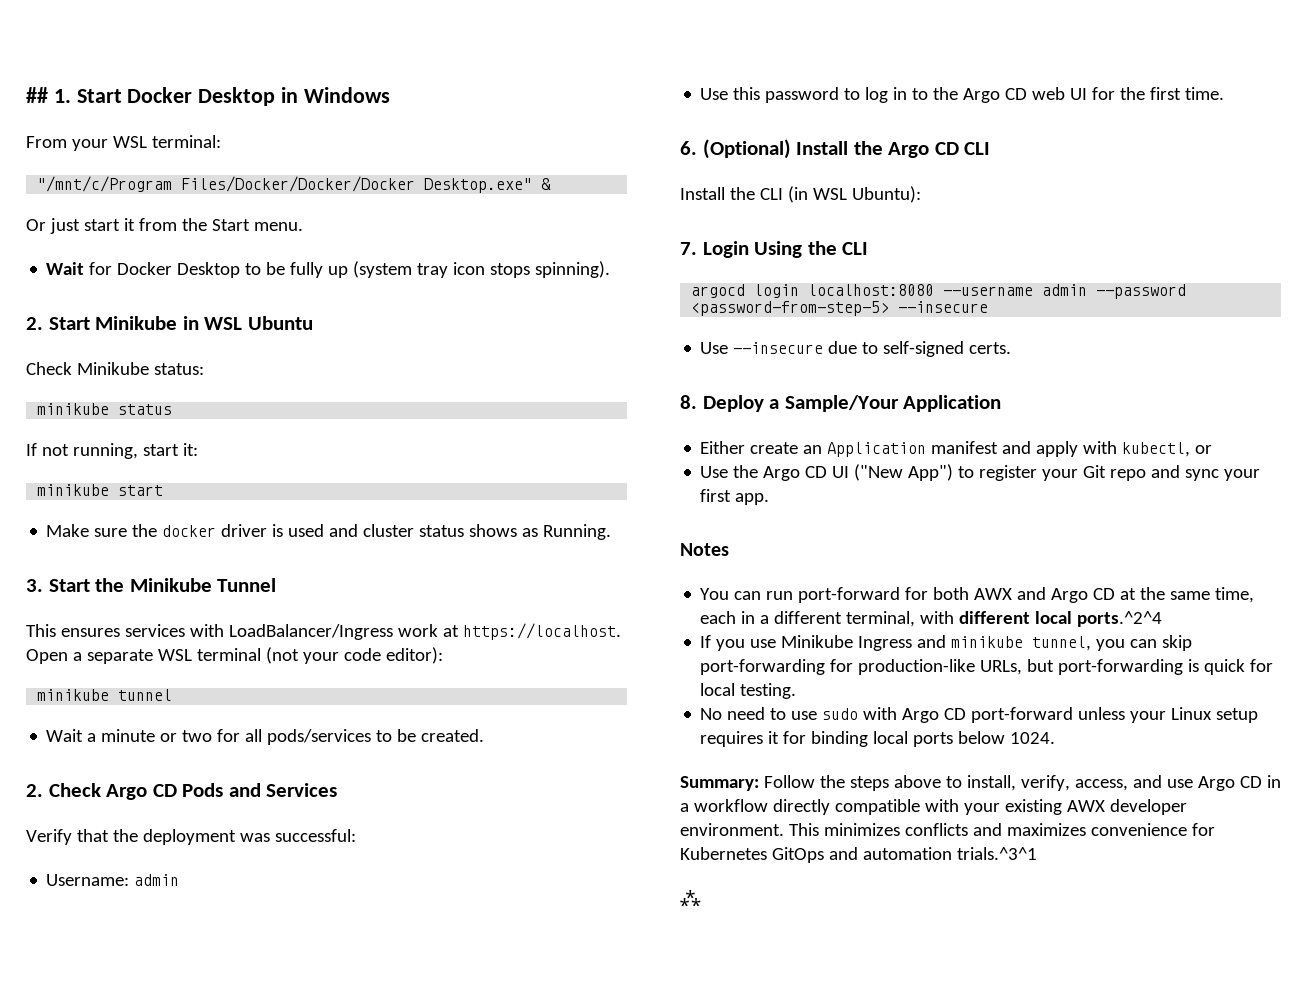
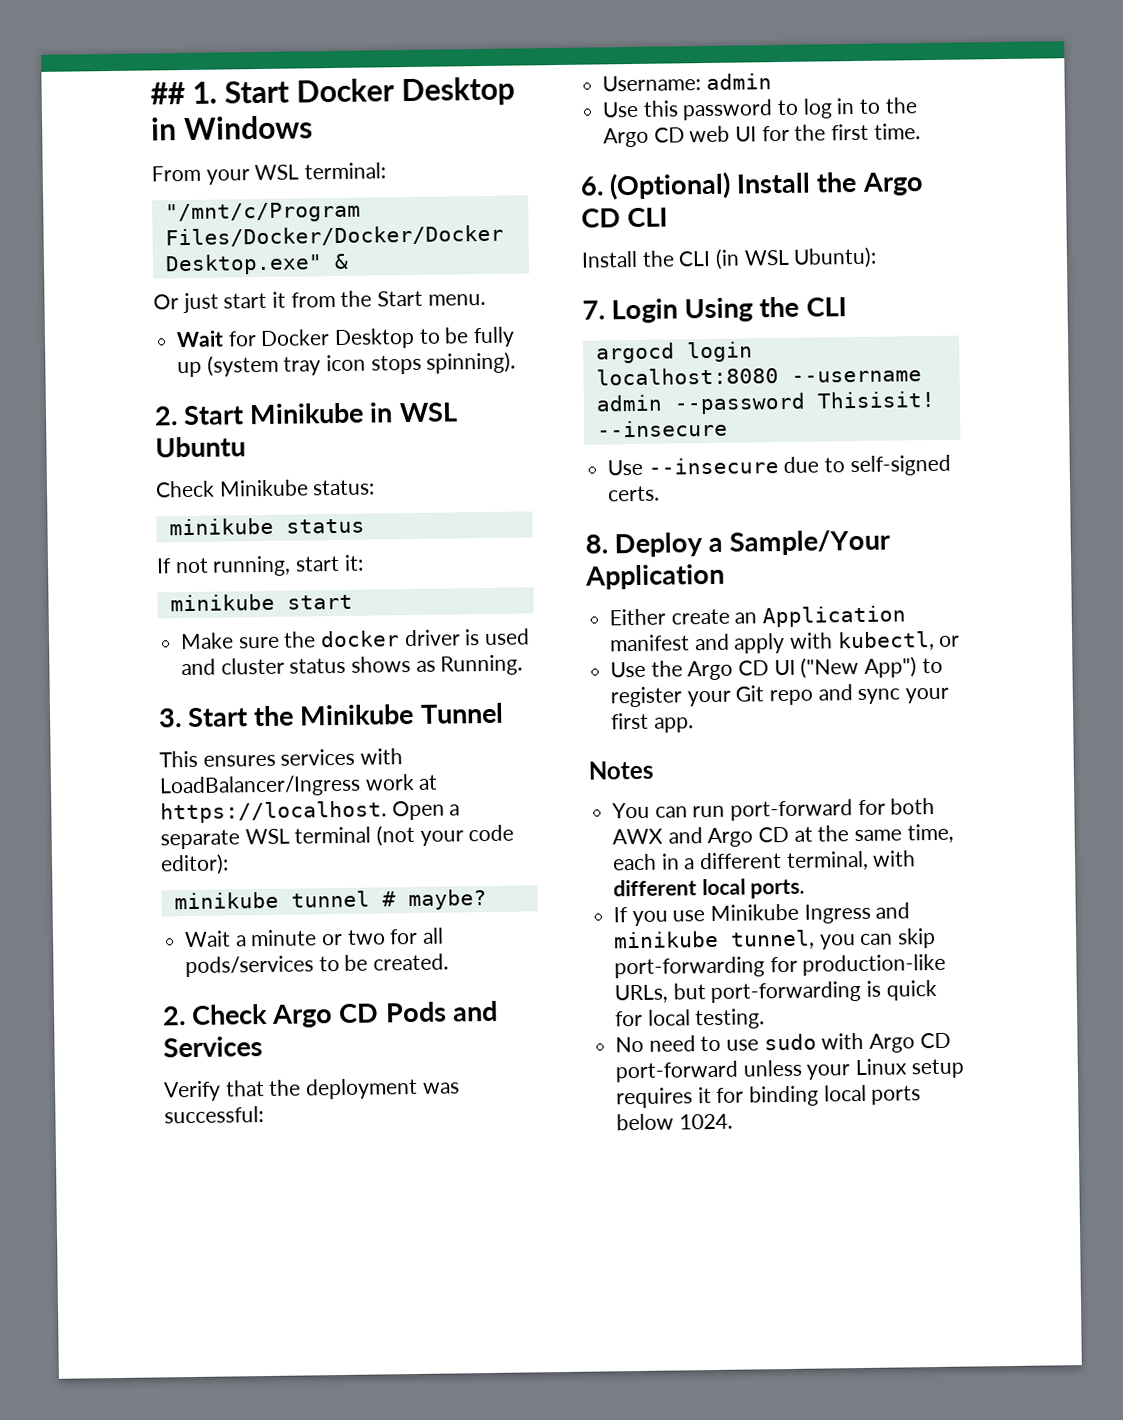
- minikube tunnel
+ minikube tunnel # maybe?
- argocd login localhost:8080 --username admin --password <password-from-step-5> --insecure
+ argocd login localhost:8080 --username admin --password Thisisit! --insecure
- You can run port-forward for both AWX and Argo CD at the same time, each in a different terminal, with different local ports.^2^4
+ You can run port-forward for both AWX and Argo CD at the same time, each in a different terminal, with different local ports.
- Summary: Follow the steps above to install, verify, access, and use Argo CD in a workflow directly compatible with your existing AWX developer environment. This minimizes conflicts and maximizes convenience for Kubernetes GitOps and automation trials.^3^1
- ⁂

